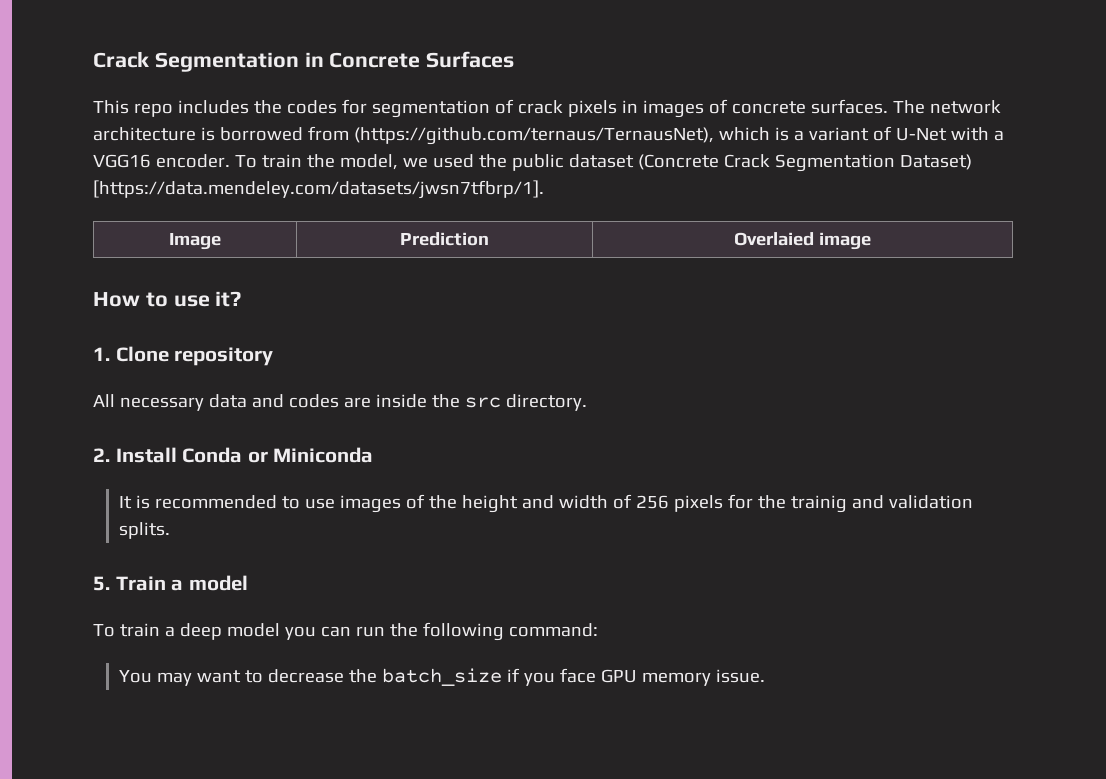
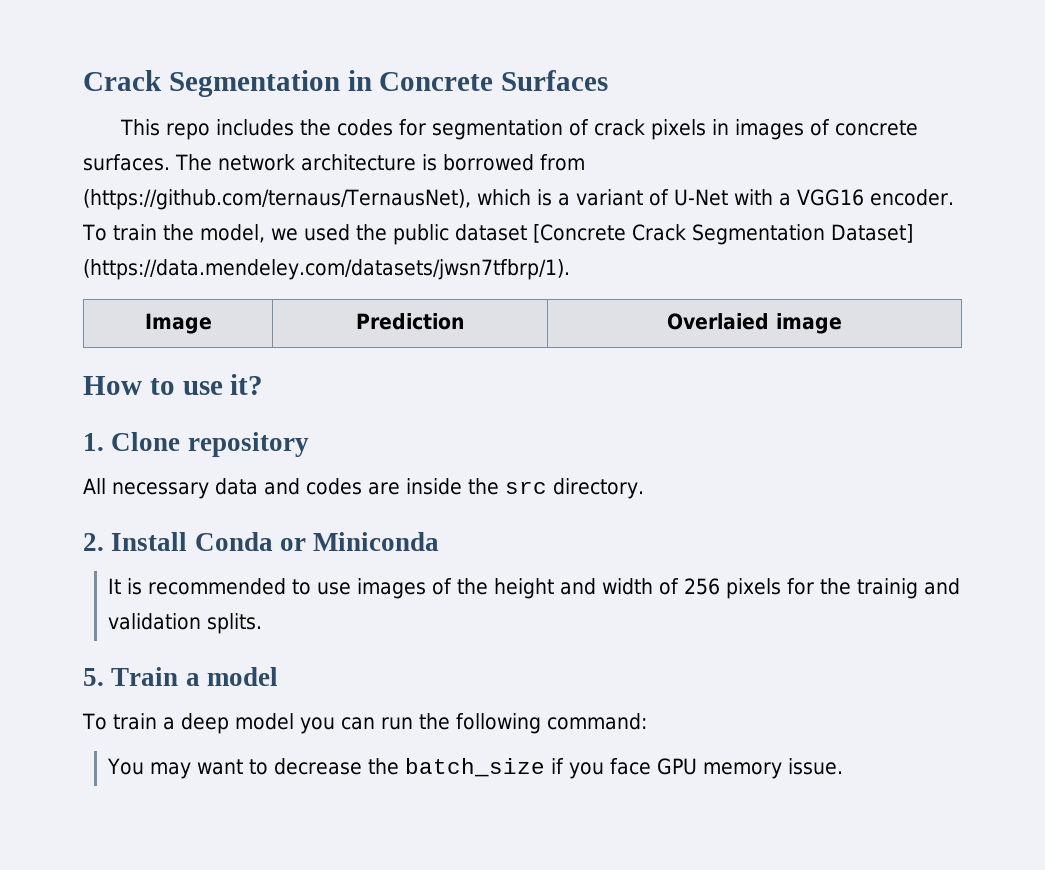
- To train the model, we used the public dataset (Concrete Crack Segmentation Dataset) [https://data.mendeley.com/datasets/jwsn7tfbrp/1].
+ To train the model, we used the public dataset [Concrete Crack Segmentation Dataset] (https://data.mendeley.com/datasets/jwsn7tfbrp/1).

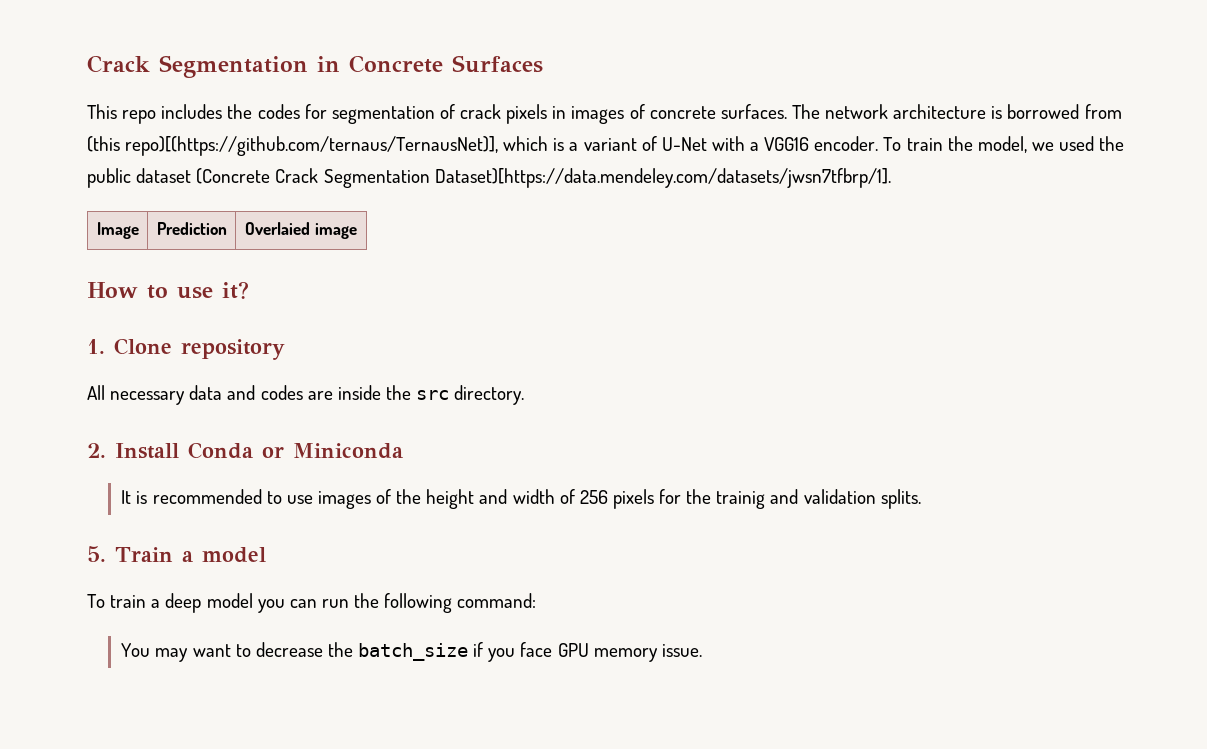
- The network architecture is borrowed from (https://github.com/ternaus/TernausNet), which is a variant of U-Net with a VGG16 encoder.
+ The network architecture is borrowed from (this repo)[(https://github.com/ternaus/TernausNet)], which is a variant of U-Net with a VGG16 encoder.
- To train the model, we used the public dataset [Concrete Crack Segmentation Dataset] (https://data.mendeley.com/datasets/jwsn7tfbrp/1).
+ To train the model, we used the public dataset (Concrete Crack Segmentation Dataset)[https://data.mendeley.com/datasets/jwsn7tfbrp/1].

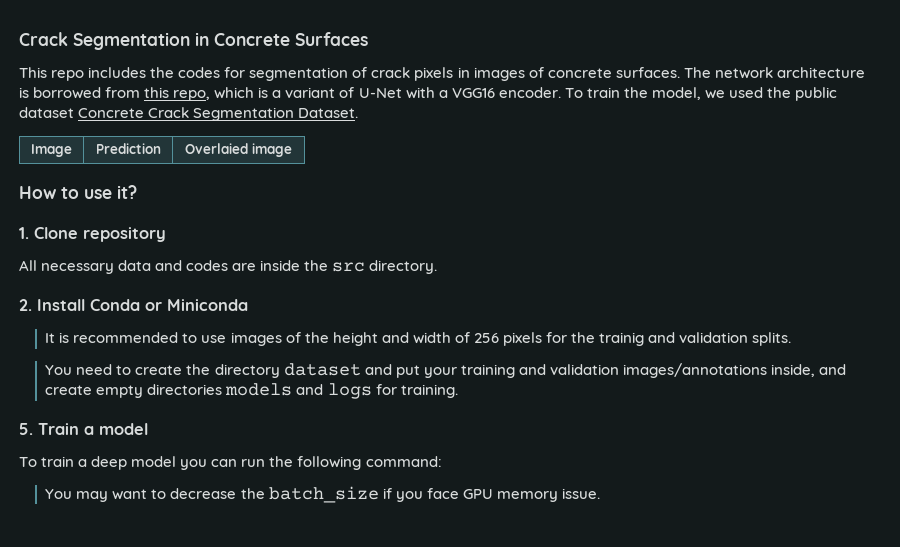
- The network architecture is borrowed from (this repo)[(https://github.com/ternaus/TernausNet)], which is a variant of U-Net with a VGG16 encoder.
+ The network architecture is borrowed from this repo, which is a variant of U-Net with a VGG16 encoder.
- To train the model, we used the public dataset (Concrete Crack Segmentation Dataset)[https://data.mendeley.com/datasets/jwsn7tfbrp/1].
+ To train the model, we used the public dataset Concrete Crack Segmentation Dataset.
+ You need to create the directory dataset and put your training and validation images/annotations inside, and create empty directories models and logs for training.

